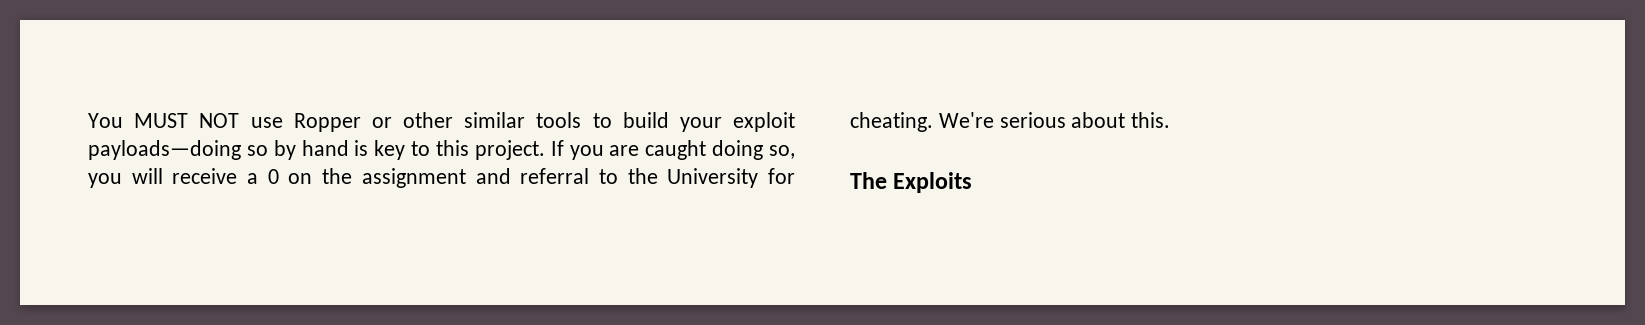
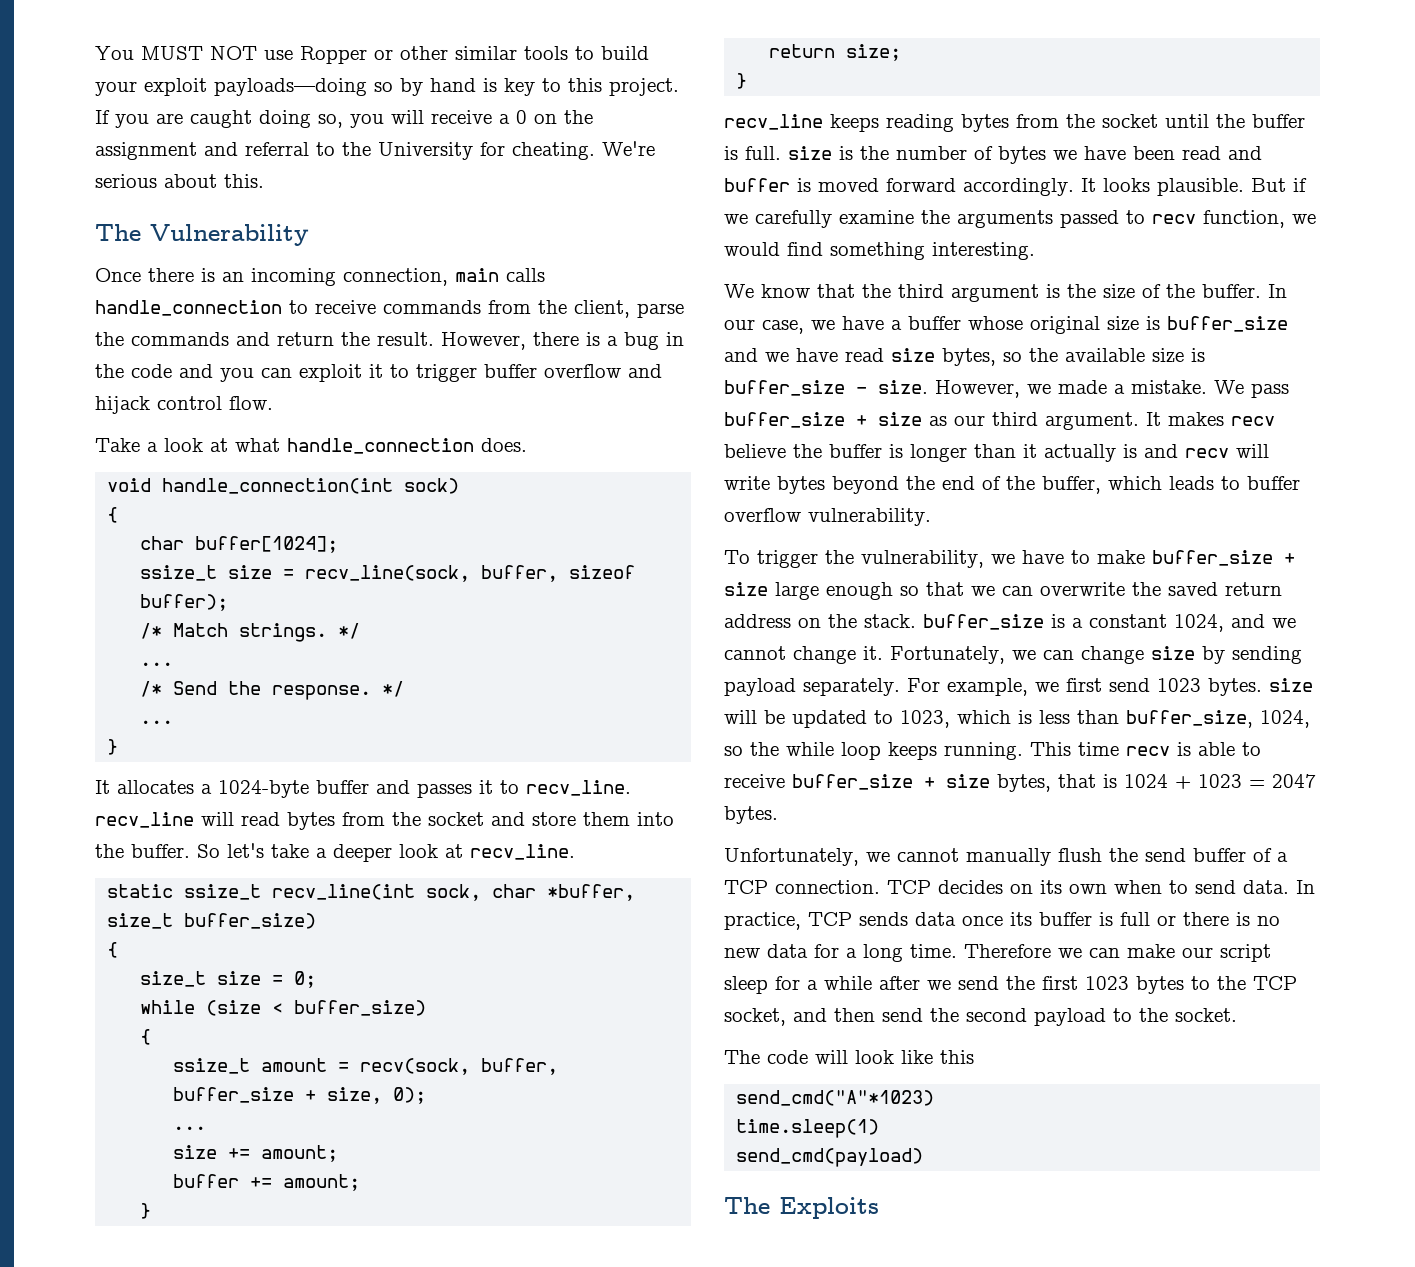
+ The Vulnerability
+ Once there is an incoming connection, main calls handle_connection to receive commands from the client, parse the commands and return the result. However, there is a bug in the code and you can exploit it to trigger buffer overflow and hijack control flow.
+ Take a look at what handle_connection does.
+ void handle_connection(int sock)
+ {
+ char buffer[1024];
+ ssize_t size = recv_line(sock, buffer, sizeof buffer);
+ /* Match strings. */
+ ...
+ /* Send the response. */
+ ...
+ }
+ It allocates a 1024-byte buffer and passes it to recv_line. recv_line will read bytes from the socket and store them into the buffer. So let's take a deeper look at recv_line.
+ static ssize_t recv_line(int sock, char *buffer, size_t buffer_size)
+ {
+ size_t size = 0;
+ while (size < buffer_size)
+ {
+ ssize_t amount = recv(sock, buffer, buffer_size + size, 0);
+ ...
+ size += amount;
+ buffer += amount;
+ }
+ return size;
+ }
+ recv_line keeps reading bytes from the socket until the buffer is full. size is the number of bytes we have been read and buffer is moved forward accordingly. It looks plausible. But if we carefully examine the arguments passed to recv function, we would find something interesting.
+ We know that the third argument is the size of the buffer. In our case, we have a buffer whose original size is buffer_size and we have read size bytes, so the available size is buffer_size - size. However, we made a mistake. We pass buffer_size + size as our third argument. It makes recv believe the buffer is longer than it actually is and recv will write bytes beyond the end of the buffer, which leads to buffer overflow vulnerability.
+ To trigger the vulnerability, we have to make buffer_size + size large enough so that we can overwrite the saved return address on the stack. buffer_size is a constant 1024, and we cannot change it. Fortunately, we can change size by sending payload separately. For example, we first send 1023 bytes. size will be updated to 1023, which is less than buffer_size, 1024, so the while loop keeps running. This time recv is able to receive buffer_size + size bytes, that is 1024 + 1023 = 2047 bytes.
+ Unfortunately, we cannot manually flush the send buffer of a TCP connection. TCP decides on its own when to send data. In practice, TCP sends data once its buffer is full or there is no new data for a long time. Therefore we can make our script sleep for a while after we send the first 1023 bytes to the TCP socket, and then send the second payload to the socket.
+ The code will look like this
+ send_cmd("A"*1023)
+ time.sleep(1)
+ send_cmd(payload)

